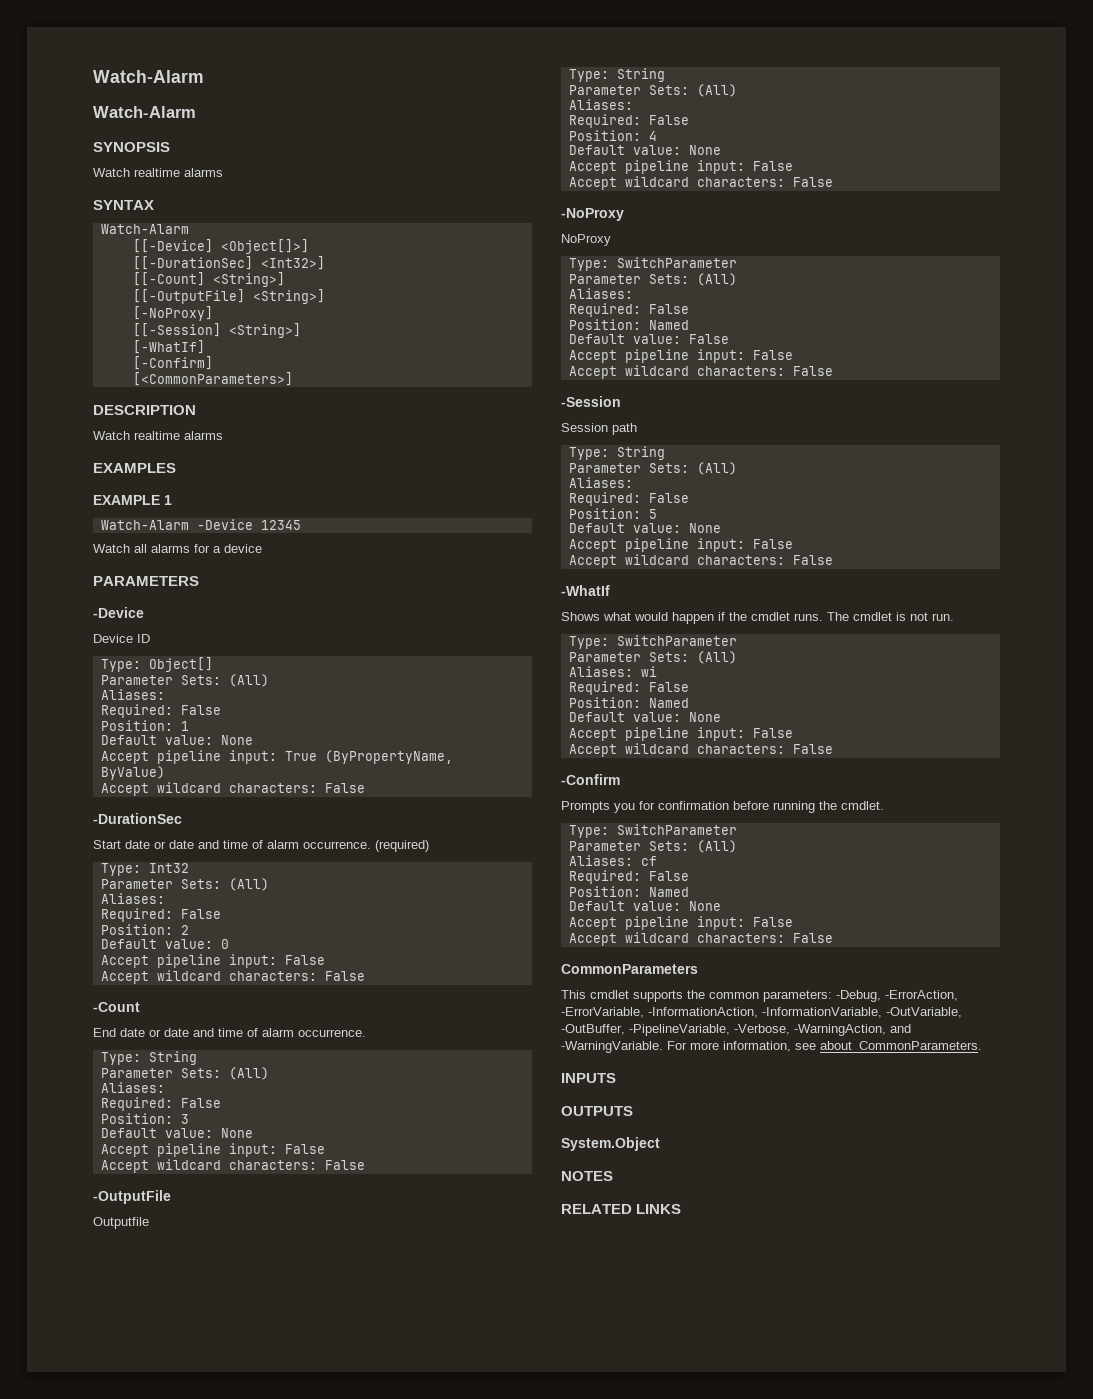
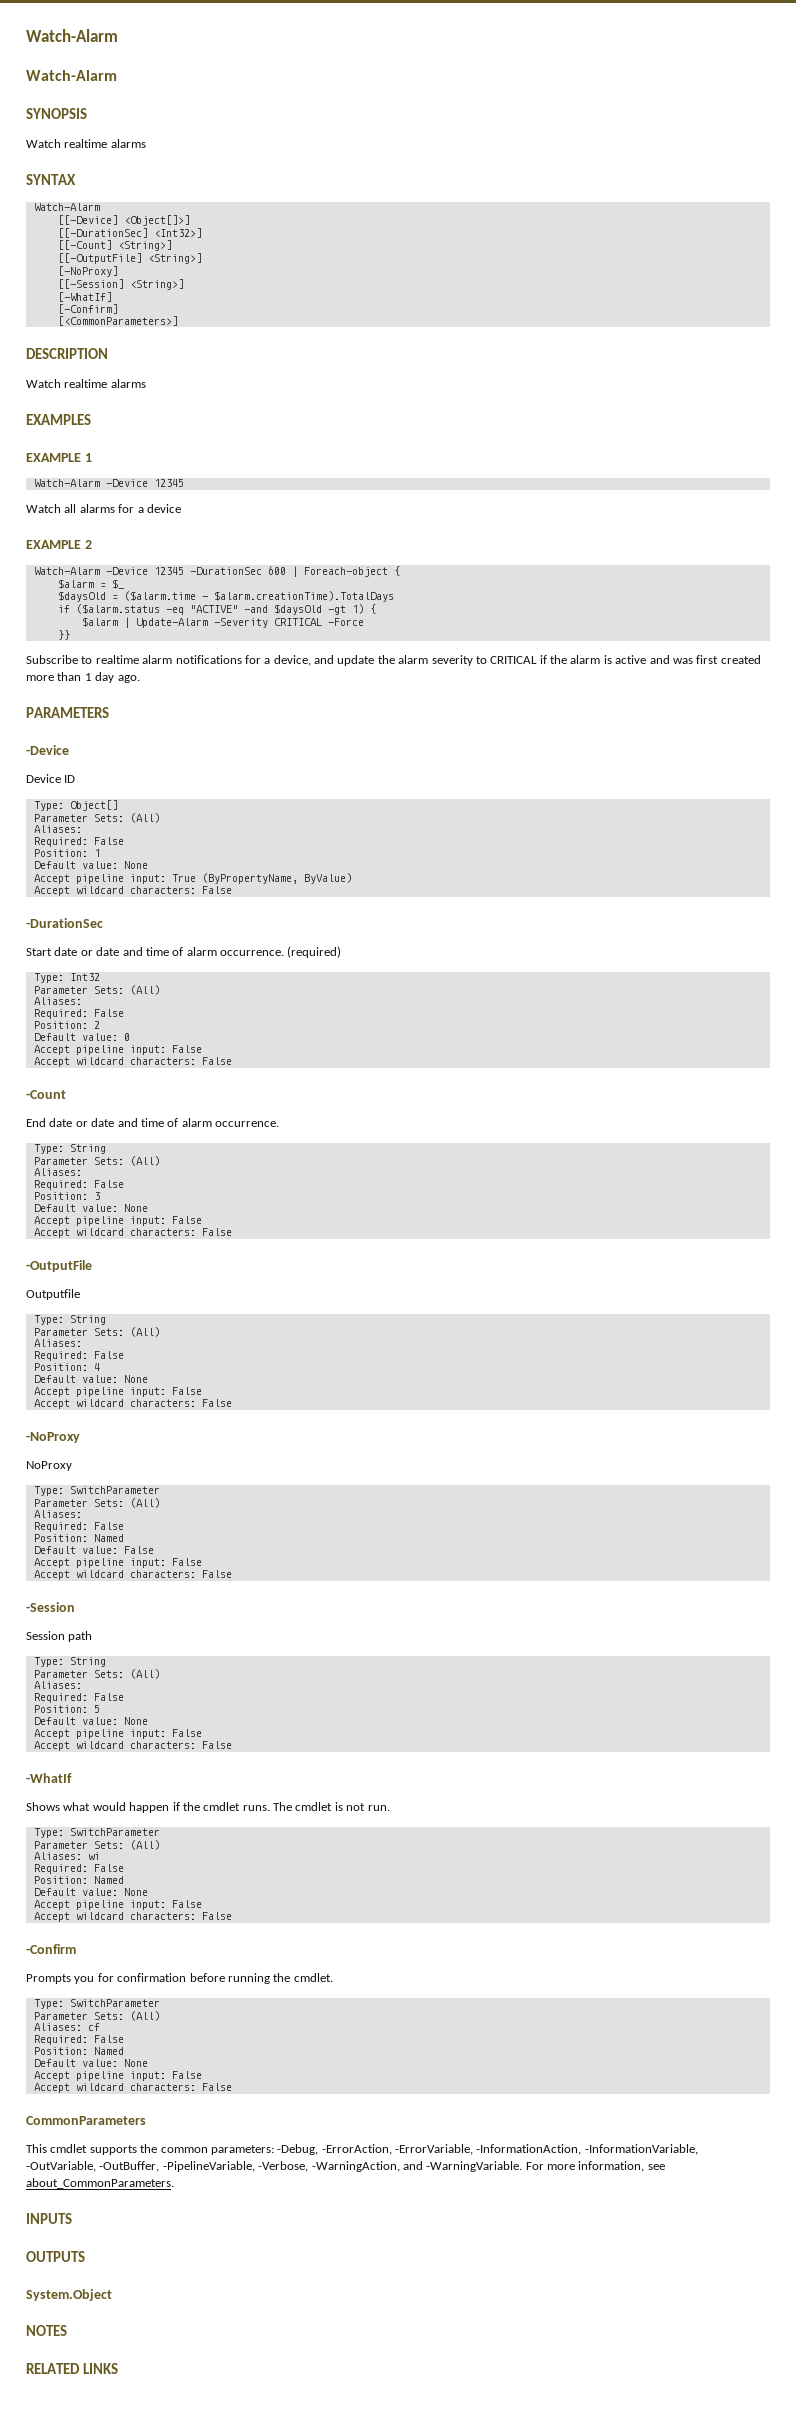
+ EXAMPLE 2
+ Watch-Alarm -Device 12345 -DurationSec 600 | Foreach-object {
+ $alarm = $_
+ $daysOld = ($alarm.time - $alarm.creationTime).TotalDays
+ if ($alarm.status -eq "ACTIVE" -and $daysOld -gt 1) {
+ $alarm | Update-Alarm -Severity CRITICAL -Force
+ }}
+ Subscribe to realtime alarm notifications for a device, and update the alarm severity to CRITICAL if the alarm is active and was first created more than 1 day ago.

